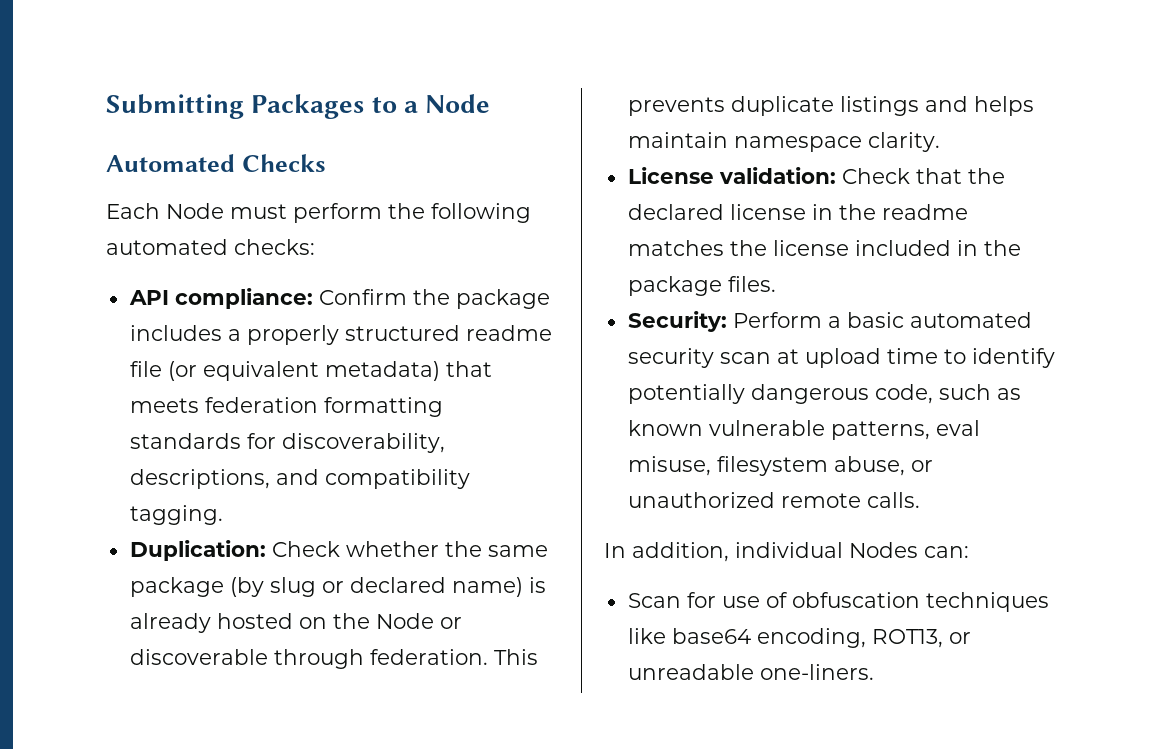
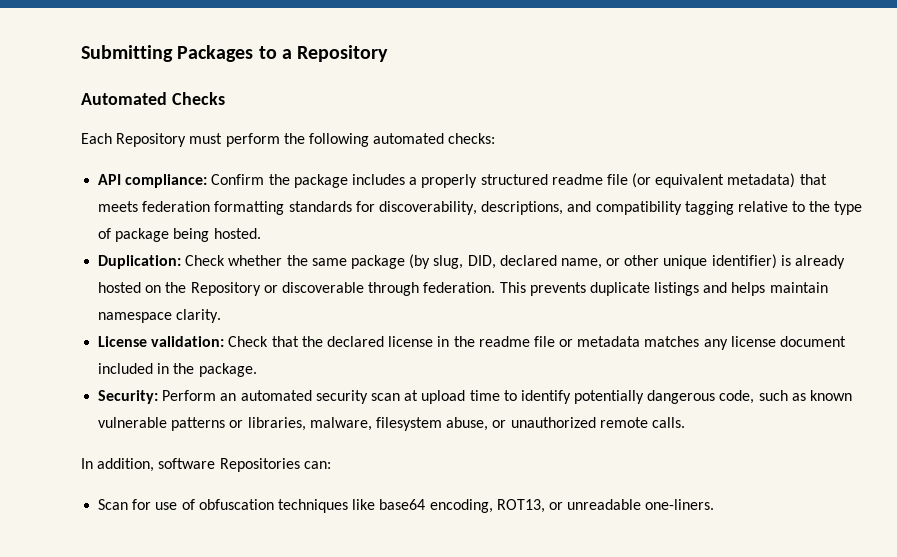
- Submitting Packages to a Node
+ Submitting Packages to a Repository
- Each Node must perform the following automated checks:
+ Each Repository must perform the following automated checks:
- API compliance: Confirm the package includes a properly structured readme file (or equivalent metadata) that meets federation formatting standards for discoverability, descriptions, and compatibility tagging.
+ API compliance: Confirm the package includes a properly structured readme file (or equivalent metadata) that meets federation formatting standards for discoverability, descriptions, and compatibility tagging relative to the type of package being hosted.
- Duplication: Check whether the same package (by slug or declared name) is already hosted on the Node or discoverable through federation.
+ Duplication: Check whether the same package (by slug, DID, declared name, or other unique identifier) is already hosted on the Repository or discoverable through federation.
- License validation: Check that the declared license in the readme matches the license included in the package files.
+ License validation: Check that the declared license in the readme file or metadata matches any license document included in the package.
- Security: Perform a basic automated security scan at upload time to identify potentially dangerous code, such as known vulnerable patterns, eval misuse, filesystem abuse, or unauthorized remote calls.
+ Security: Perform an automated security scan at upload time to identify potentially dangerous code, such as known vulnerable patterns or libraries, malware, filesystem abuse, or unauthorized remote calls.
- In addition, individual Nodes can:
+ In addition, software Repositories can:

